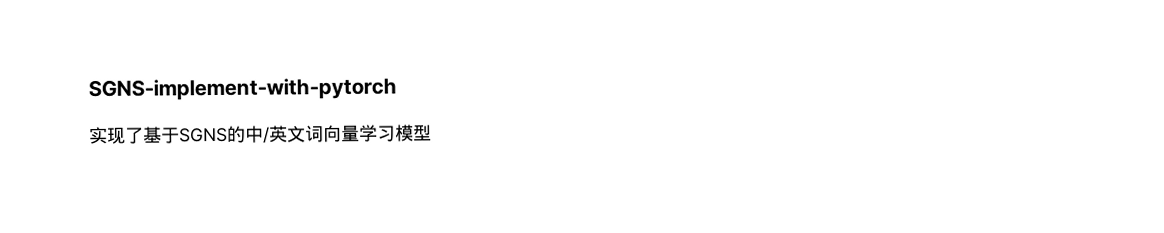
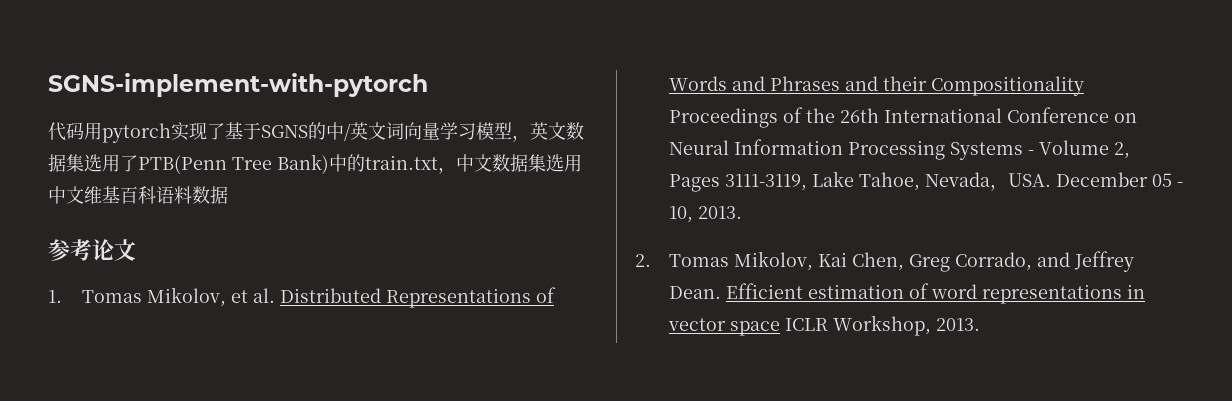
- 实现了基于SGNS的中/英文词向量学习模型
+ 代码用pytorch实现了基于SGNS的中/英文词向量学习模型，英文数据集选用了PTB(Penn Tree Bank)中的train.txt，中文数据集选用中文维基百科语料数据
+ 参考论文
+ 1. Tomas Mikolov, et al. Distributed Representations of Words and Phrases and their Compositionality Proceedings of the 26th International Conference on Neural Information Processing Systems - Volume 2, Pages 3111-3119, Lake Tahoe, Nevada，USA. December 05 - 10, 2013.
+ 2. Tomas Mikolov, Kai Chen, Greg Corrado, and Jeffrey Dean. Efficient estimation of word representations in vector space ICLR Workshop, 2013.

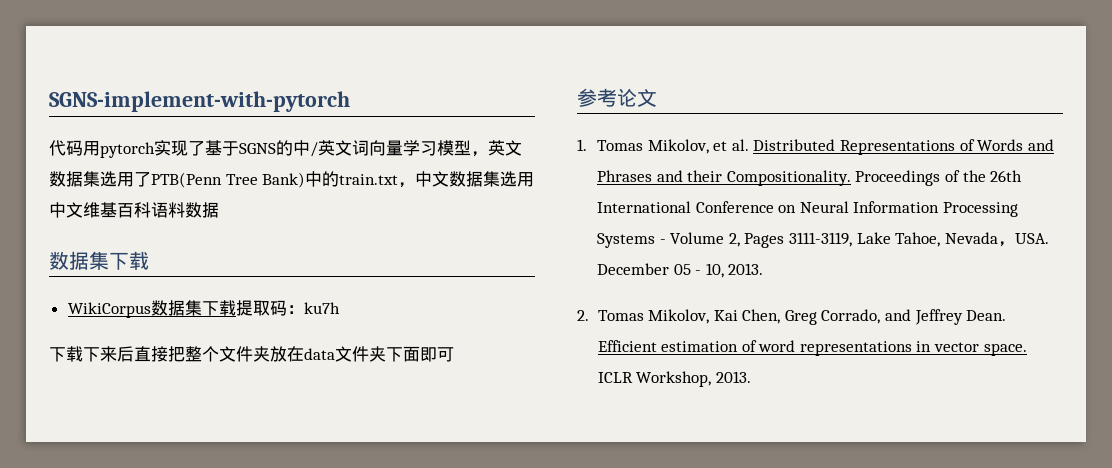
  代码用pytorch实现了基于SGNS的中/英文词向量学习模型，英文数据集选用了PTB(Penn Tree Bank)中的train.txt，中文数据集选用中文维基百科语料数据
+ 数据集下载
+ WikiCorpus数据集下载提取码：ku7h
+ 下载下来后直接把整个文件夹放在data文件夹下面即可
- 1. Tomas Mikolov, et al. Distributed Representations of Words and Phrases and their Compositionality Proceedings of the 26th International Conference on Neural Information Processing Systems - Volume 2, Pages 3111-3119, Lake Tahoe, Nevada，USA. December 05 - 10, 2013.
+ 1. Tomas Mikolov, et al. Distributed Representations of Words and Phrases and their Compositionality. Proceedings of the 26th International Conference on Neural Information Processing Systems - Volume 2, Pages 3111-3119, Lake Tahoe, Nevada，USA. December 05 - 10, 2013.
- Efficient estimation of word representations in vector space ICLR Workshop, 2013.
+ Efficient estimation of word representations in vector space. ICLR Workshop, 2013.

